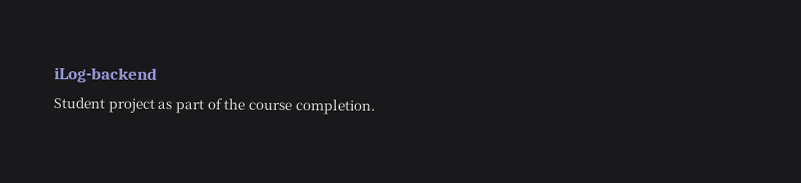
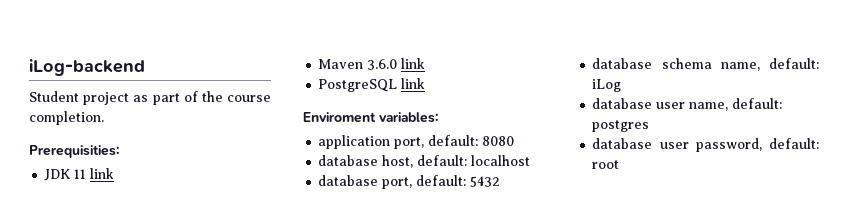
+ Prerequisities:
+ JDK 11 link
+ Maven 3.6.0 link
+ PostgreSQL link
+ Enviroment variables:
+ application port, default: 8080
+ database host, default: localhost
+ database port, default: 5432
+ database schema name, default: iLog
+ database user name, default: postgres
+ database user password, default: root

